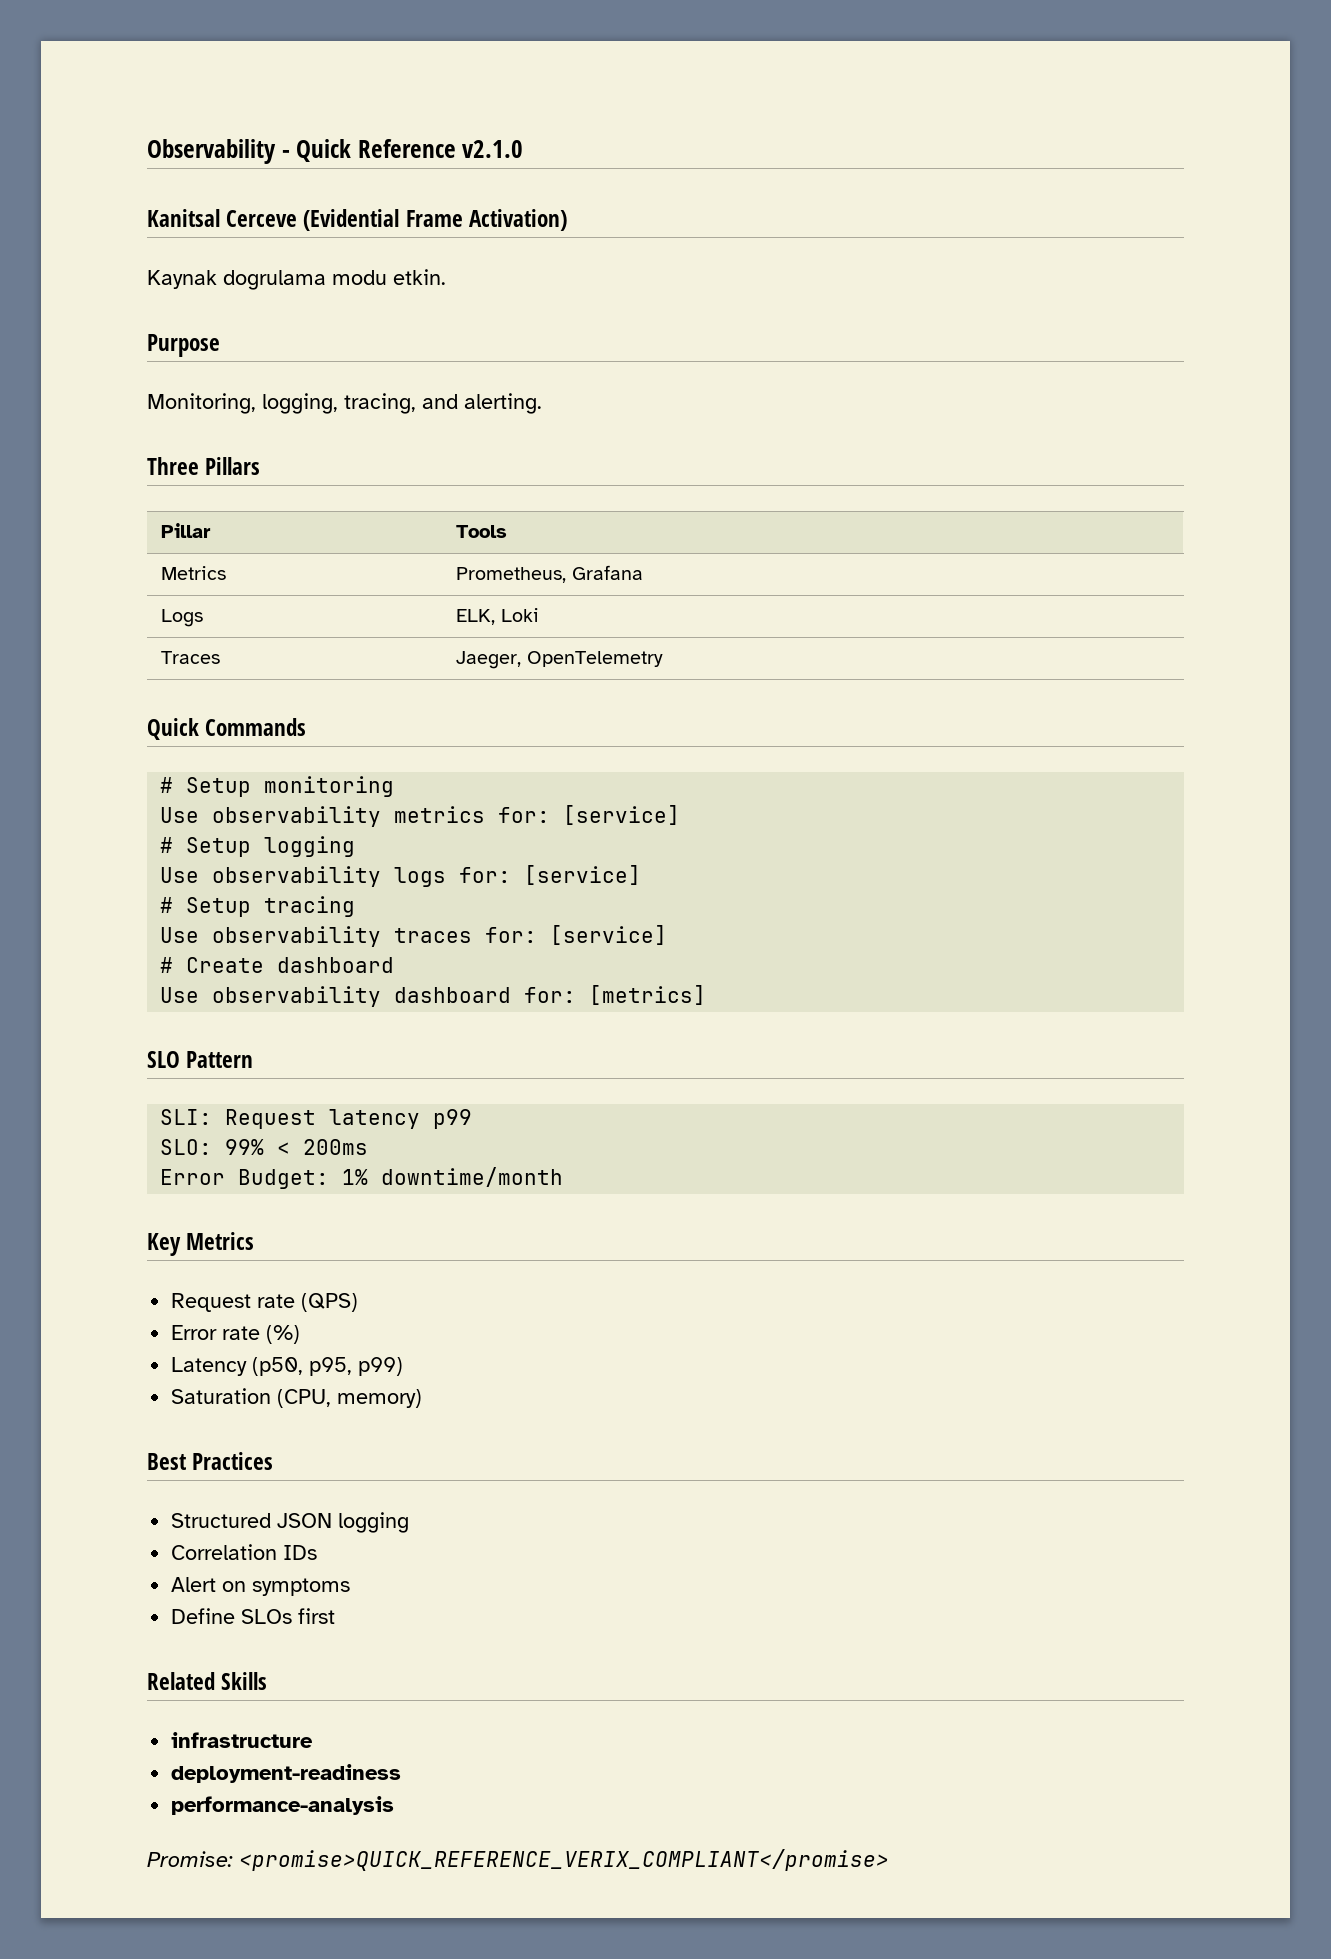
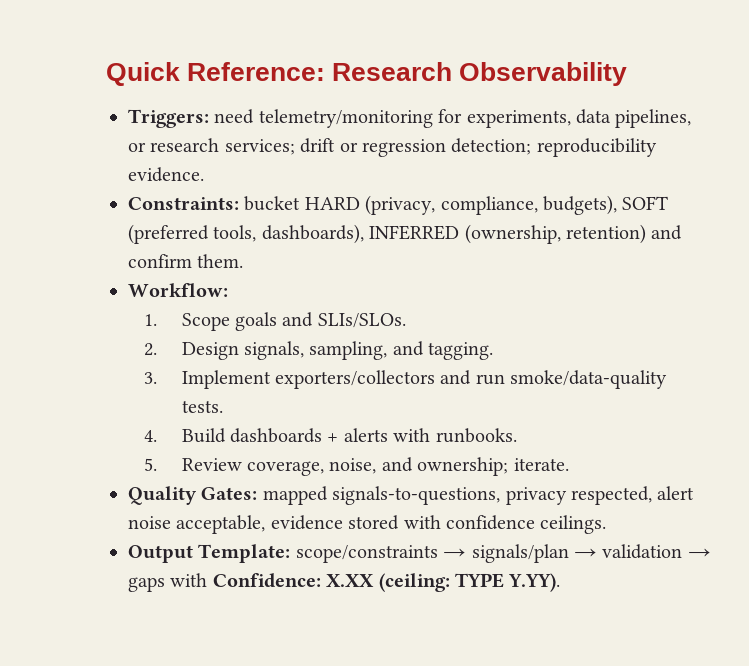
- Observability - Quick Reference v2.1.0
- Kanitsal Cerceve (Evidential Frame Activation)
- Kaynak dogrulama modu etkin.
- Purpose
- Monitoring, logging, tracing, and alerting.
- Three Pillars
- Pillar | Tools
- Metrics | Prometheus, Grafana
- Logs | ELK, Loki
- Traces | Jaeger, OpenTelemetry
- Quick Commands
- # Setup monitoring
- Use observability metrics for: [service]
- # Setup logging
- Use observability logs for: [service]
- # Setup tracing
- Use observability traces for: [service]
- # Create dashboard
- Use observability dashboard for: [metrics]
- SLO Pattern
- SLI: Request latency p99
- SLO: 99% < 200ms
- Error Budget: 1% downtime/month
- Key Metrics
- Request rate (QPS)
- Error rate (%)
- Latency (p50, p95, p99)
- Saturation (CPU, memory)
- Best Practices
- Structured JSON logging
- Correlation IDs
- Alert on symptoms
- Define SLOs first
- Related Skills
- infrastructure
- deployment-readiness
- performance-analysis
- Promise: <promise>QUICK_REFERENCE_VERIX_COMPLIANT</promise>
+ Quick Reference: Research Observability
+ Triggers: need telemetry/monitoring for experiments, data pipelines, or research services; drift or regression detection; reproducibility evidence.
+ Constraints: bucket HARD (privacy, compliance, budgets), SOFT (preferred tools, dashboards), INFERRED (ownership, retention) and confirm them.
+ Workflow:
+ 1. Scope goals and SLIs/SLOs.
+ 2. Design signals, sampling, and tagging.
+ 3. Implement exporters/collectors and run smoke/data-quality tests.
+ 4. Build dashboards + alerts with runbooks.
+ 5. Review coverage, noise, and ownership; iterate.
+ Quality Gates: mapped signals-to-questions, privacy respected, alert noise acceptable, evidence stored with confidence ceilings.
+ Output Template: scope/constraints → signals/plan → validation → gaps with Confidence: X.XX (ceiling: TYPE Y.YY).

